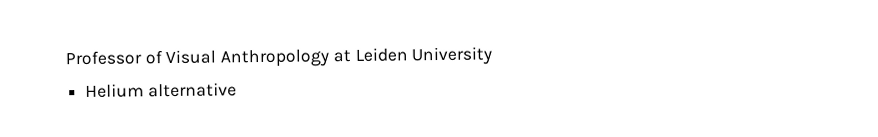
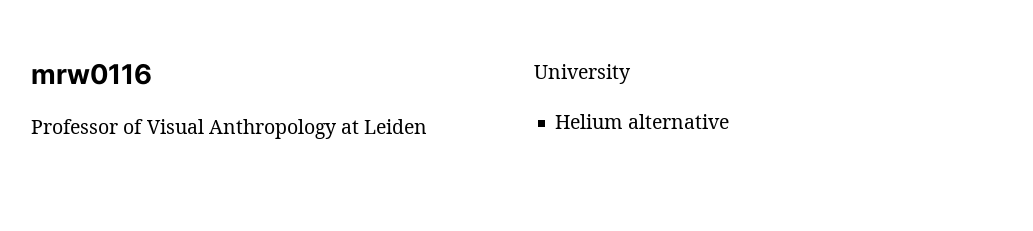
+ mrw0116

